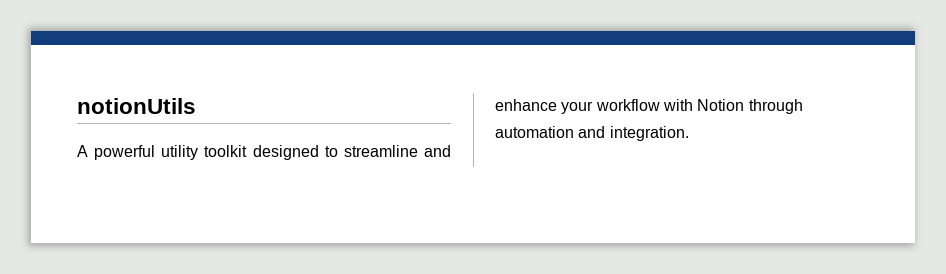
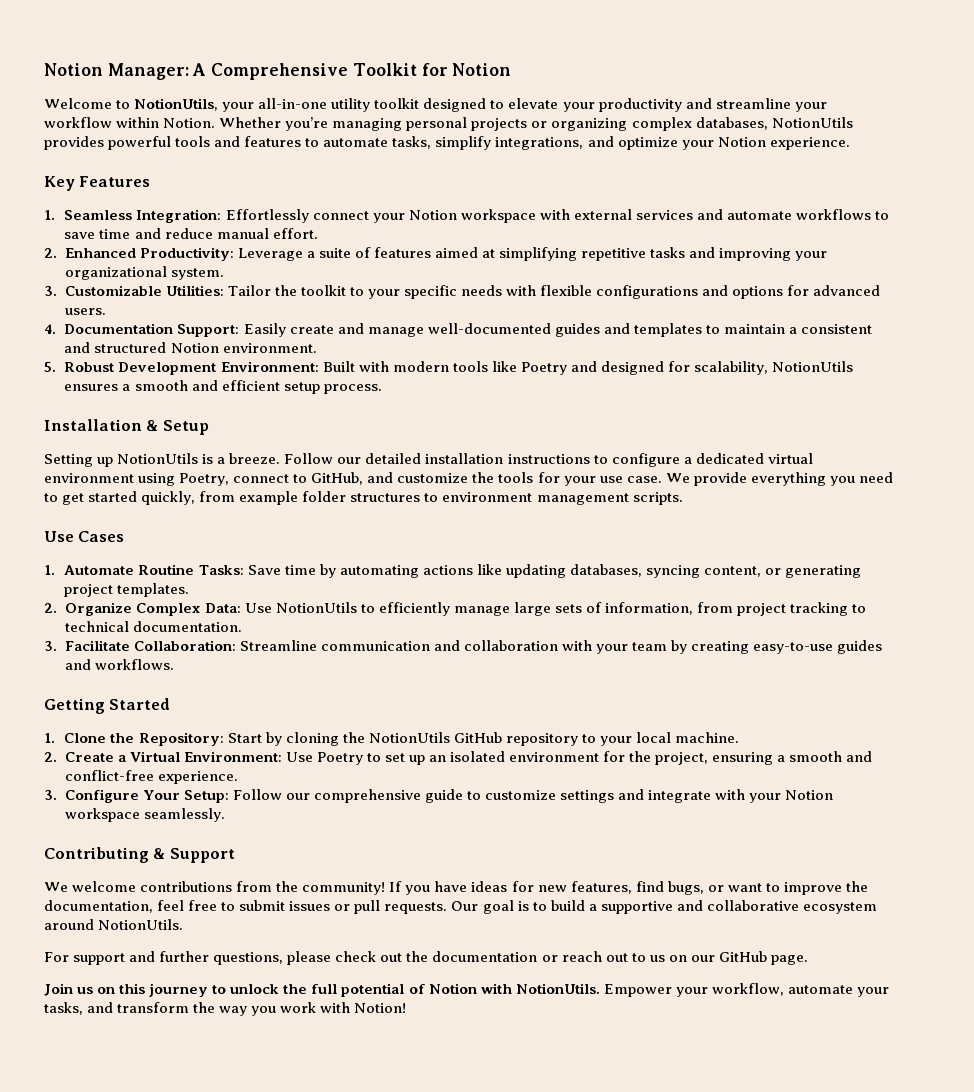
- notionUtils
- A powerful utility toolkit designed to streamline and enhance your workflow with Notion through automation and integration.
+ Notion Manager: A Comprehensive Toolkit for Notion
+ Welcome to NotionUtils, your all-in-one utility toolkit designed to elevate your productivity and streamline your workflow within Notion. Whether you’re managing personal projects or organizing complex databases, NotionUtils provides powerful tools and features to automate tasks, simplify integrations, and optimize your Notion experience.
+ Key Features
+ 1. Seamless Integration: Effortlessly connect your Notion workspace with external services and automate workflows to save time and reduce manual effort.
+ 2. Enhanced Productivity: Leverage a suite of features aimed at simplifying repetitive tasks and improving your organizational system.
+ 3. Customizable Utilities: Tailor the toolkit to your specific needs with flexible configurations and options for advanced users.
+ 4. Documentation Support: Easily create and manage well-documented guides and templates to maintain a consistent and structured Notion environment.
+ 5. Robust Development Environment: Built with modern tools like Poetry and designed for scalability, NotionUtils ensures a smooth and efficient setup process.
+ Installation & Setup
+ Setting up NotionUtils is a breeze. Follow our detailed installation instructions to configure a dedicated virtual environment using Poetry, connect to GitHub, and customize the tools for your use case. We provide everything you need to get started quickly, from example folder structures to environment management scripts.
+ Use Cases
+ 1. Automate Routine Tasks: Save time by automating actions like updating databases, syncing content, or generating project templates.
+ 2. Organize Complex Data: Use NotionUtils to efficiently manage large sets of information, from project tracking to technical documentation.
+ 3. Facilitate Collaboration: Streamline communication and collaboration with your team by creating easy-to-use guides and workflows.
+ Getting Started
+ 1. Clone the Repository: Start by cloning the NotionUtils GitHub repository to your local machine.
+ 2. Create a Virtual Environment: Use Poetry to set up an isolated environment for the project, ensuring a smooth and conflict-free experience.
+ 3. Configure Your Setup: Follow our comprehensive guide to customize settings and integrate with your Notion workspace seamlessly.
+ Contributing & Support
+ We welcome contributions from the community! If you have ideas for new features, find bugs, or want to improve the documentation, feel free to submit issues or pull requests. Our goal is to build a supportive and collaborative ecosystem around NotionUtils.
+ For support and further questions, please check out the documentation or reach out to us on our GitHub page.
+ Join us on this journey to unlock the full potential of Notion with NotionUtils. Empower your workflow, automate your tasks, and transform the way you work with Notion!

